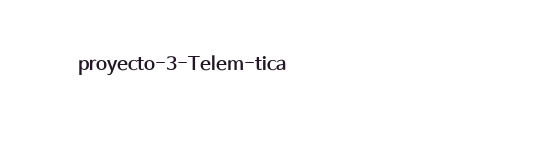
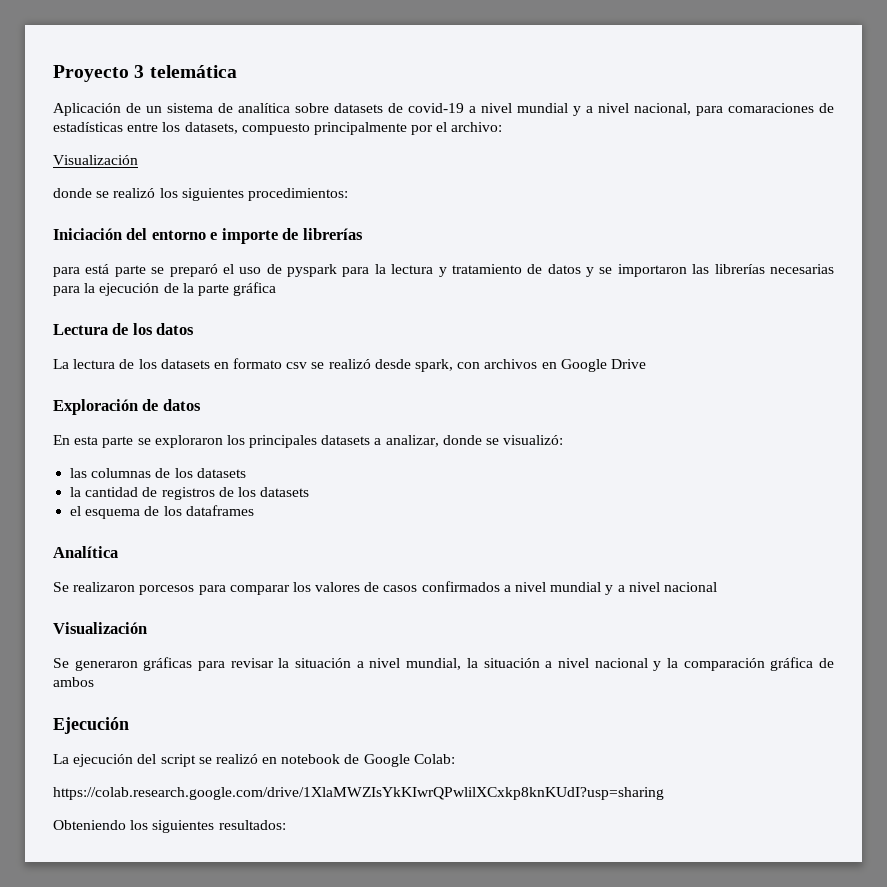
- proyecto-3-Telem-tica
+ Proyecto 3 telemática
+ Aplicación de un sistema de analítica sobre datasets de covid-19 a nivel mundial y a nivel nacional, para comaraciones de estadísticas entre los datasets, compuesto principalmente por el archivo:
+ Visualización
+ donde se realizó los siguientes procedimientos:
+ Iniciación del entorno e importe de librerías
+ para está parte se preparó el uso de pyspark para la lectura y tratamiento de datos y se importaron las librerías necesarias para la ejecución de la parte gráfica
+ Lectura de los datos
+ La lectura de los datasets en formato csv se realizó desde spark, con archivos en Google Drive
+ Exploración de datos
+ En esta parte se exploraron los principales datasets a analizar, donde se visualizó:
+ las columnas de los datasets
+ la cantidad de registros de los datasets
+ el esquema de los dataframes
+ Analítica
+ Se realizaron porcesos para comparar los valores de casos confirmados a nivel mundial y a nivel nacional
+ Visualización
+ Se generaron gráficas para revisar la situación a nivel mundial, la situación a nivel nacional y la comparación gráfica de ambos
+ Ejecución
+ La ejecución del script se realizó en notebook de Google Colab:
+ https://colab.research.google.com/drive/1XlaMWZIsYkKIwrQPwlilXCxkp8knKUdI?usp=sharing
+ Obteniendo los siguientes resultados:

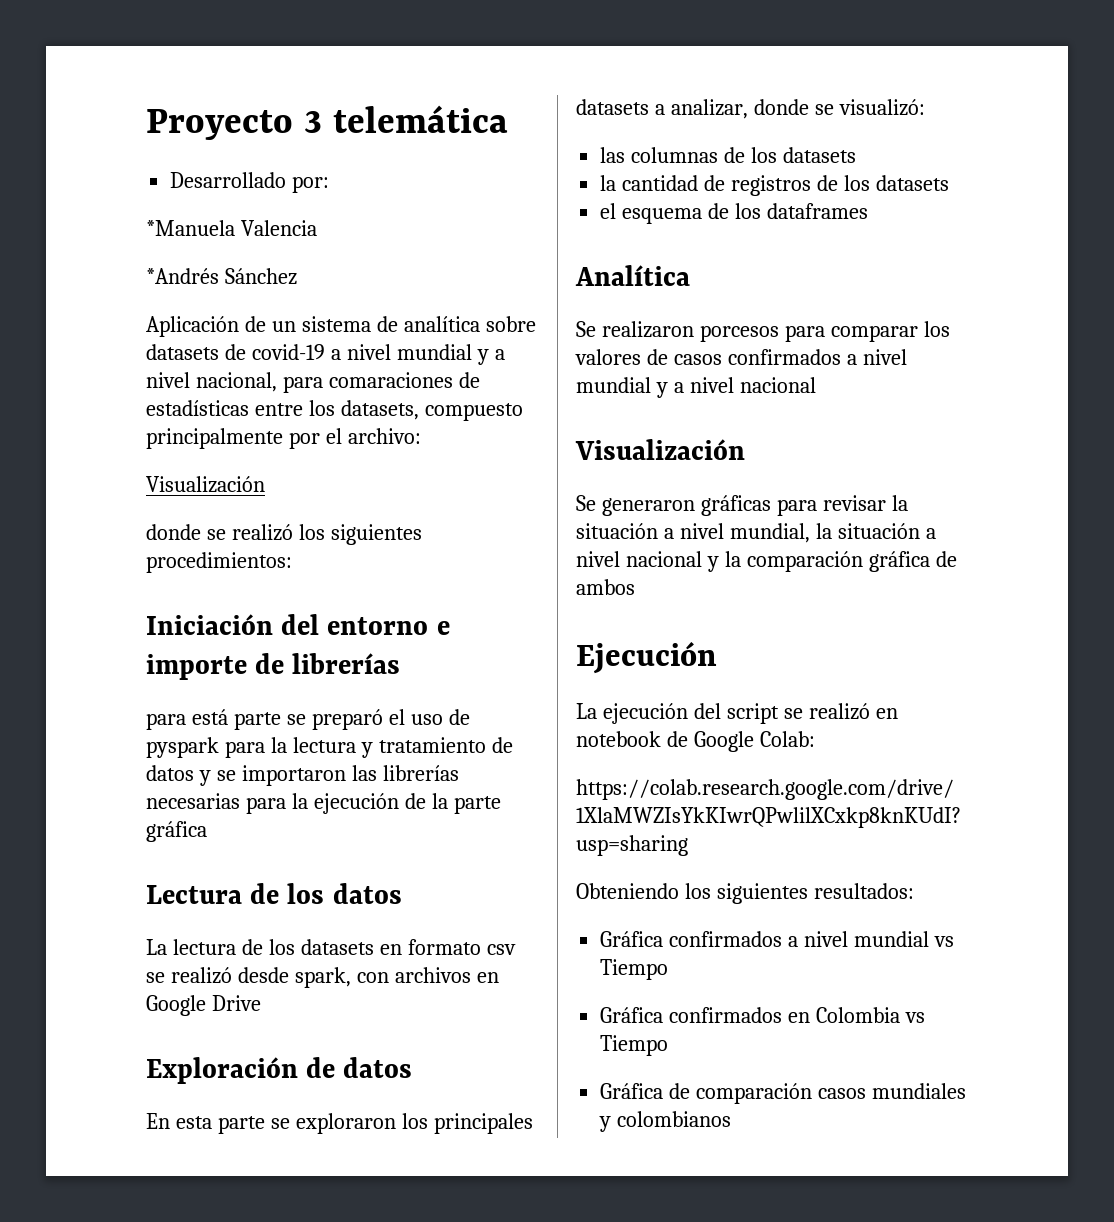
+ Desarrollado por:
+ *Manuela Valencia
+ *Andrés Sánchez
+ Gráfica confirmados a nivel mundial vs Tiempo
+ Gráfica confirmados en Colombia vs Tiempo
+ Gráfica de comparación casos mundiales y colombianos

